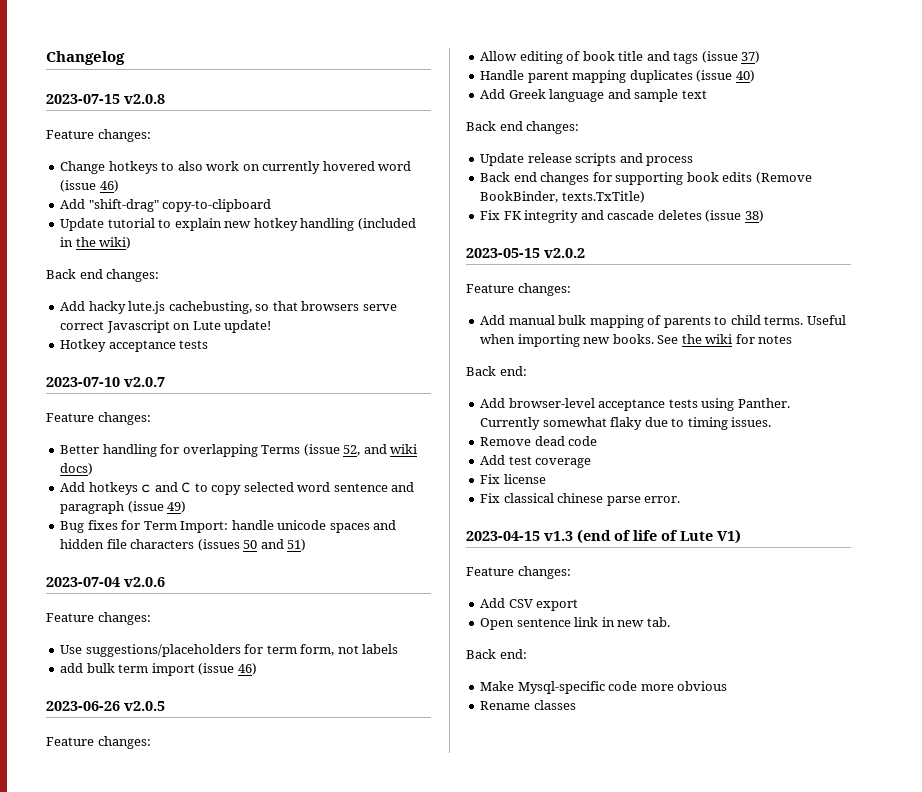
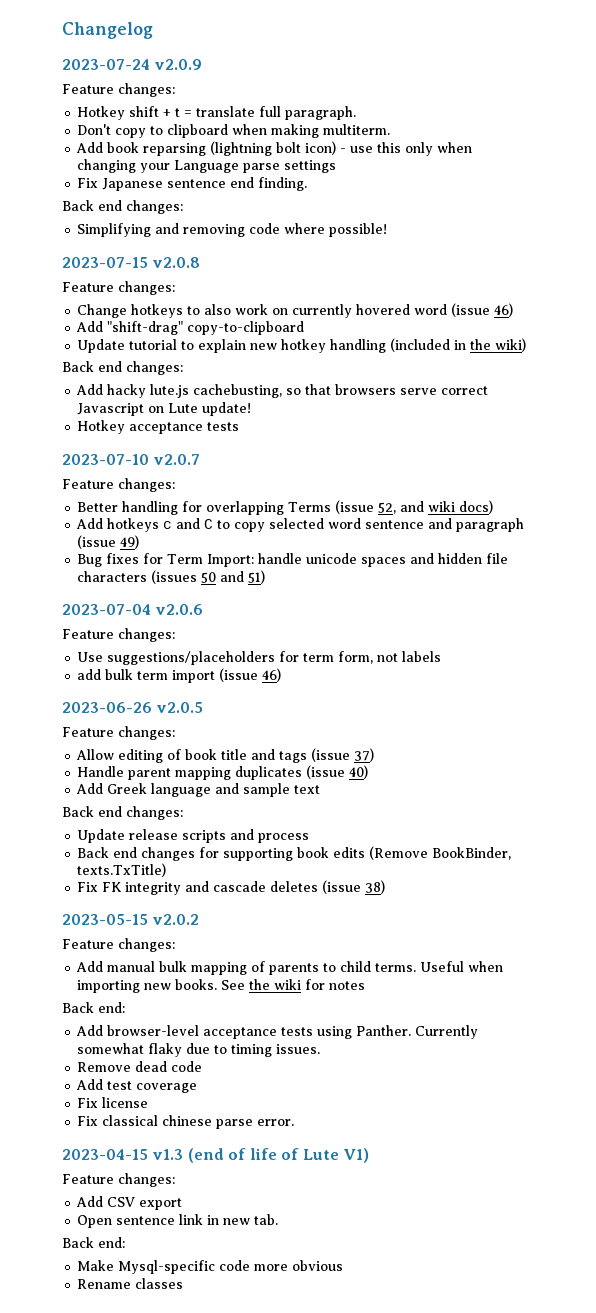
+ 2023-07-24 v2.0.9
+ Feature changes:
+ Hotkey shift + t = translate full paragraph.
+ Don't copy to clipboard when making multiterm.
+ Add book reparsing (lightning bolt icon) - use this only when changing your Language parse settings
+ Fix Japanese sentence end finding.
+ Back end changes:
+ Simplifying and removing code where possible!

